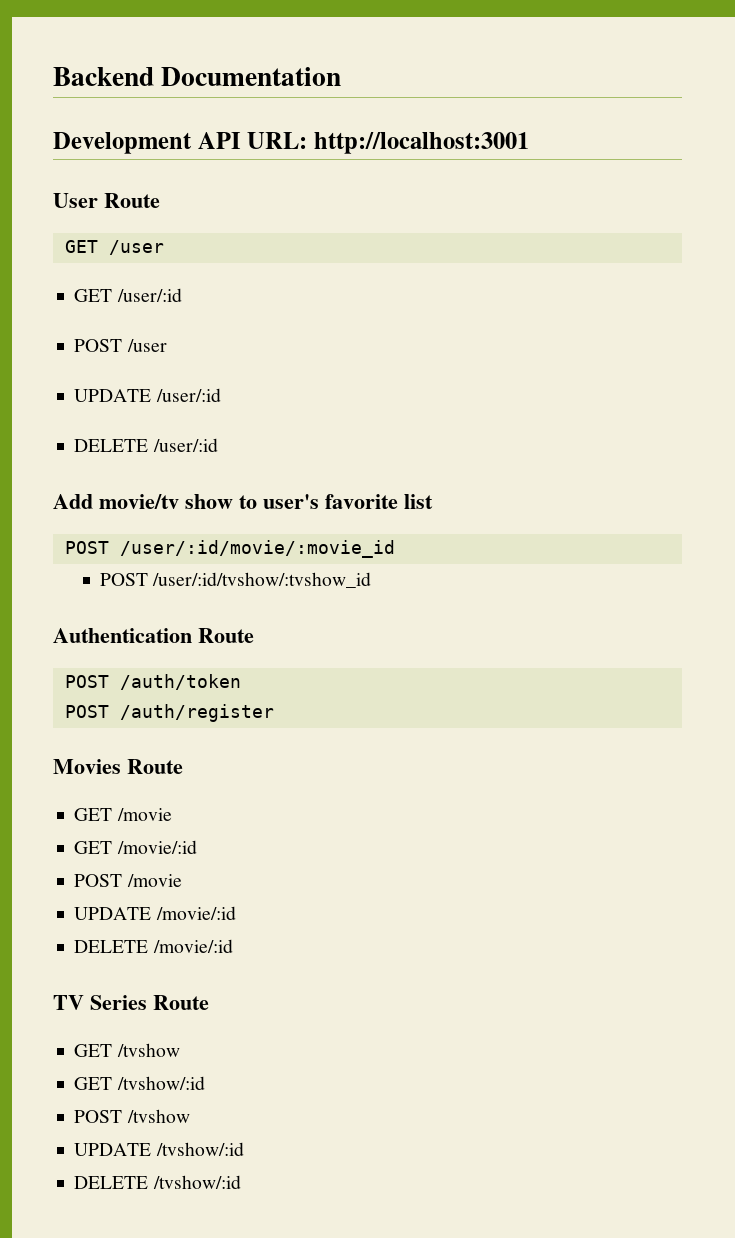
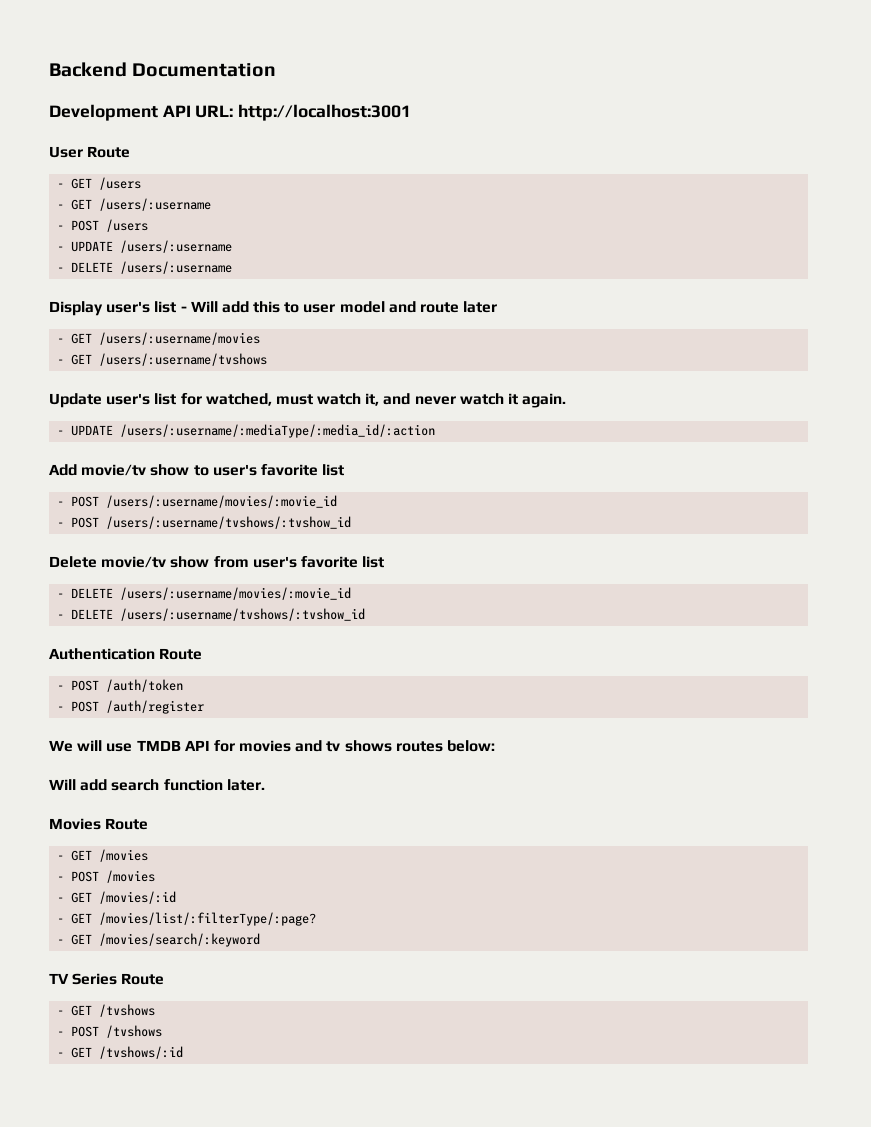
- GET /user
- GET /user/:id
- POST /user
- UPDATE /user/:id
- DELETE /user/:id
+ - GET /users
+ - GET /users/:username
+ - POST /users
+ - UPDATE /users/:username
+ - DELETE /users/:username
+ Display user's list - Will add this to user model and route later
+ - GET /users/:username/movies
+ - GET /users/:username/tvshows
+ Update user's list for watched, must watch it, and never watch it again.
+ - UPDATE /users/:username/:mediaType/:media_id/:action
- POST /user/:id/movie/:movie_id
- POST /user/:id/tvshow/:tvshow_id
+ - POST /users/:username/movies/:movie_id
+ - POST /users/:username/tvshows/:tvshow_id
+ Delete movie/tv show from user's favorite list
+ - DELETE /users/:username/movies/:movie_id
+ - DELETE /users/:username/tvshows/:tvshow_id
- POST /auth/token
+ - POST /auth/token
- POST /auth/register
+ - POST /auth/register
+ We will use TMDB API for movies and tv shows routes below:
+ Will add search function later.
  Movies Route
- GET /movie
- GET /movie/:id
- POST /movie
- UPDATE /movie/:id
- DELETE /movie/:id
+ - GET /movies
+ - POST /movies
+ - GET /movies/:id
+ - GET /movies/list/:filterType/:page?
+ - GET /movies/search/:keyword
  TV Series Route
- GET /tvshow
- GET /tvshow/:id
- POST /tvshow
- UPDATE /tvshow/:id
- DELETE /tvshow/:id
+ - GET /tvshows
+ - POST /tvshows
+ - GET /tvshows/:id

